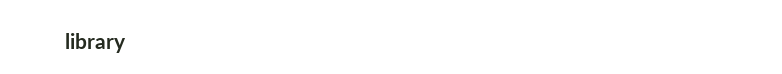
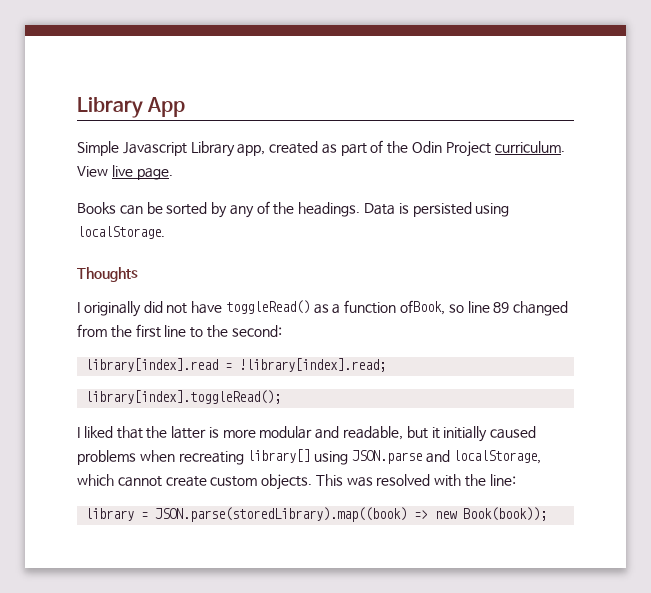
- library
+ Library App
+ Simple Javascript Library app, created as part of the Odin Project curriculum. View live page.
+ Books can be sorted by any of the headings. Data is persisted using localStorage.
+ Thoughts
+ I originally did not have toggleRead() as a function ofBook, so line 89 changed from the first line to the second:
+ library[index].read = !library[index].read;
+ library[index].toggleRead();
+ I liked that the latter is more modular and readable, but it initially caused problems when recreating library[] using JSON.parse and localStorage, which cannot create custom objects. This was resolved with the line:
+ library = JSON.parse(storedLibrary).map((book) => new Book(book));

